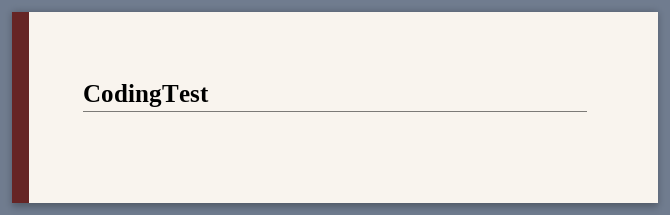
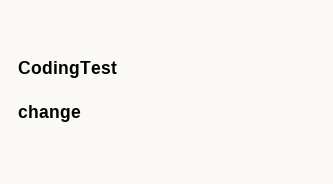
+ change

